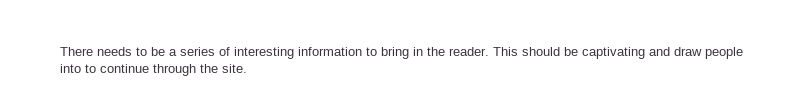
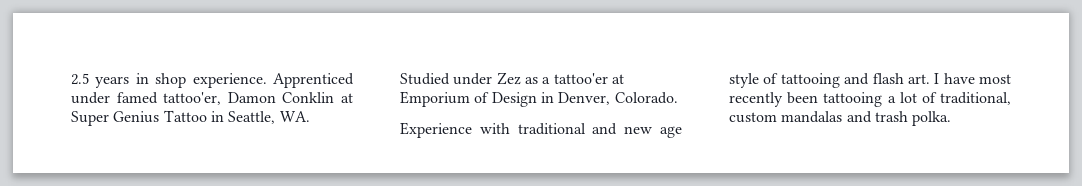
- There needs to be a series of interesting information to bring in the reader. This should be captivating and draw people into to continue through the site.
+ 2.5 years in shop experience. Apprenticed under famed tattoo'er, Damon Conklin at Super Genius Tattoo in Seattle, WA. Studied under Zez as a tattoo'er at Emporium of Design in Denver, Colorado.
+ Experience with traditional and new age style of tattooing and flash art. I have most recently been tattooing a lot of traditional, custom mandalas and trash polka.

